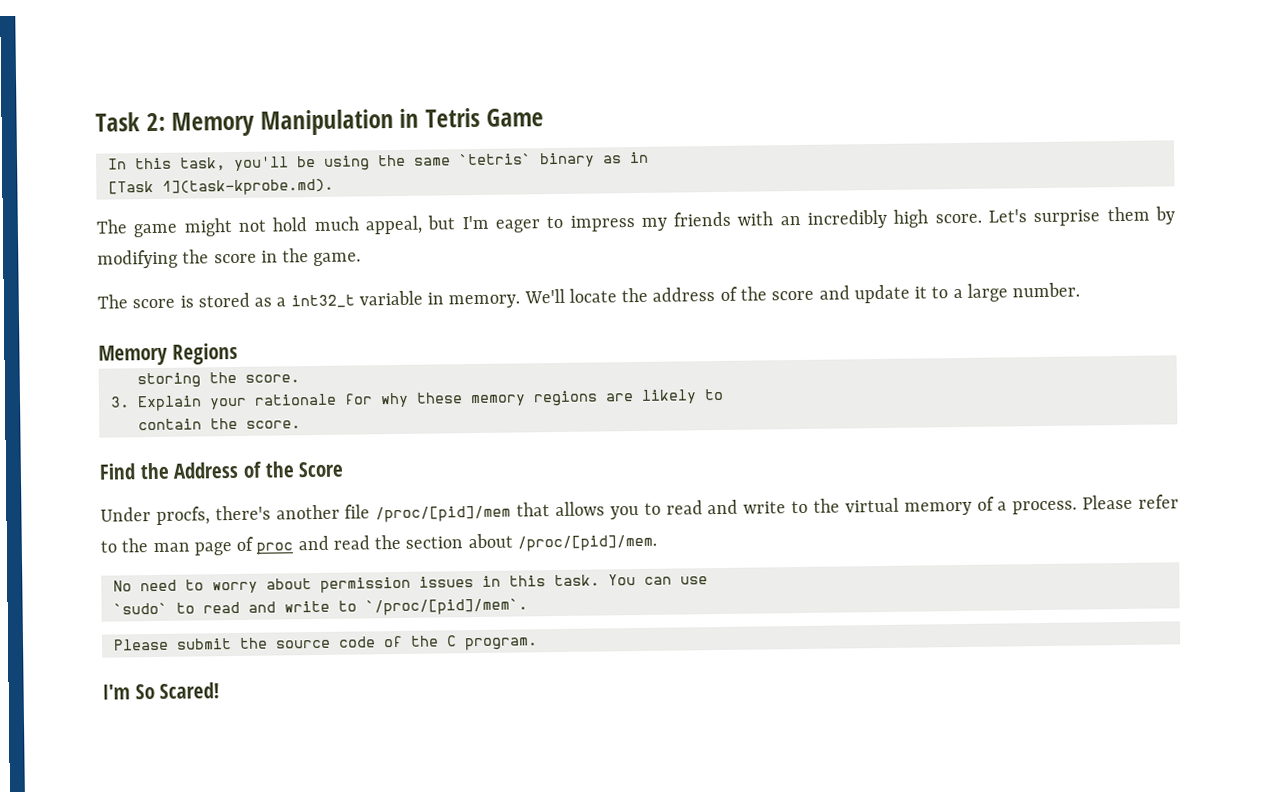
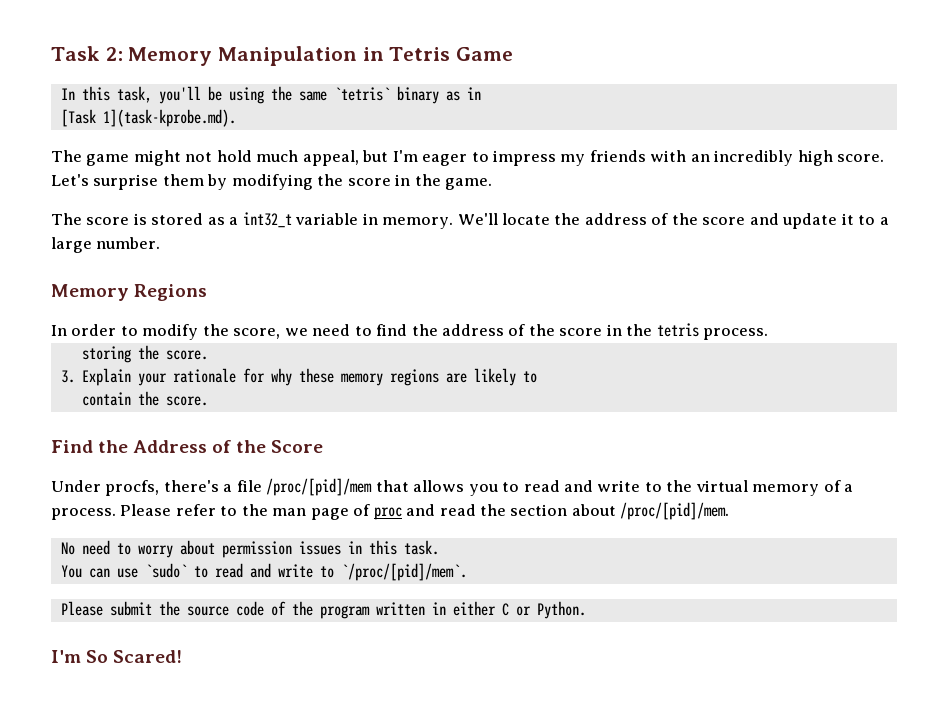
+ In order to modify the score, we need to find the address of the score in the tetris process.
- Under procfs, there's another file /proc/[pid]/mem that allows you to read and write to the virtual memory of a process.
+ Under procfs, there's a file /proc/[pid]/mem that allows you to read and write to the virtual memory of a process.
- No need to worry about permission issues in this task. You can use
- `sudo` to read and write to `/proc/[pid]/mem`.
+ No need to worry about permission issues in this task.
+ You can use `sudo` to read and write to `/proc/[pid]/mem`.
- Please submit the source code of the C program.
+ Please submit the source code of the program written in either C or Python.

